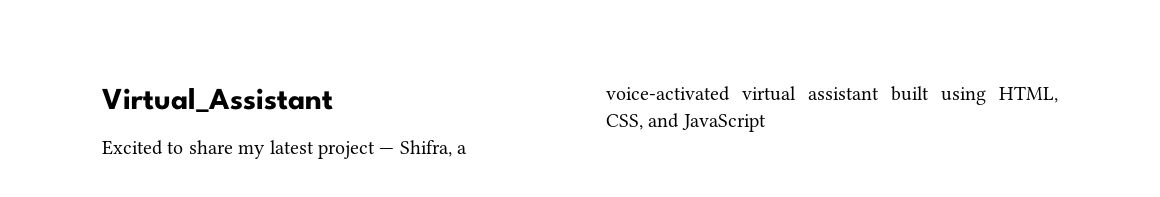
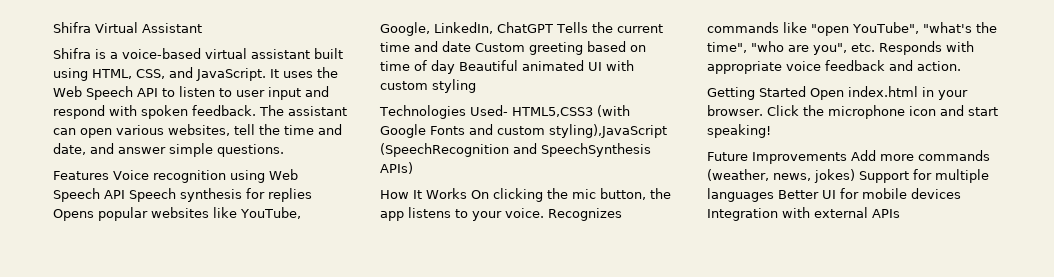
- Virtual_Assistant
- Excited to share my latest project — Shifra, a voice-activated virtual assistant built using HTML, CSS, and JavaScript
+ Shifra Virtual Assistant
+ Shifra is a voice-based virtual assistant built using HTML, CSS, and JavaScript. It uses the Web Speech API to listen to user input and respond with spoken feedback. The assistant can open various websites, tell the time and date, and answer simple questions.
+ Features Voice recognition using Web Speech API Speech synthesis for replies Opens popular websites like YouTube, Google, LinkedIn, ChatGPT Tells the current time and date Custom greeting based on time of day Beautiful animated UI with custom styling
+ Technologies Used- HTML5,CSS3 (with Google Fonts and custom styling),JavaScript (SpeechRecognition and SpeechSynthesis APIs)
+ How It Works On clicking the mic button, the app listens to your voice. Recognizes commands like "open YouTube", "what's the time", "who are you", etc. Responds with appropriate voice feedback and action.
+ Getting Started Open index.html in your browser. Click the microphone icon and start speaking!
+ Future Improvements Add more commands (weather, news, jokes) Support for multiple languages Better UI for mobile devices Integration with external APIs

